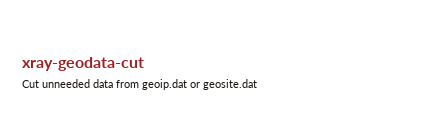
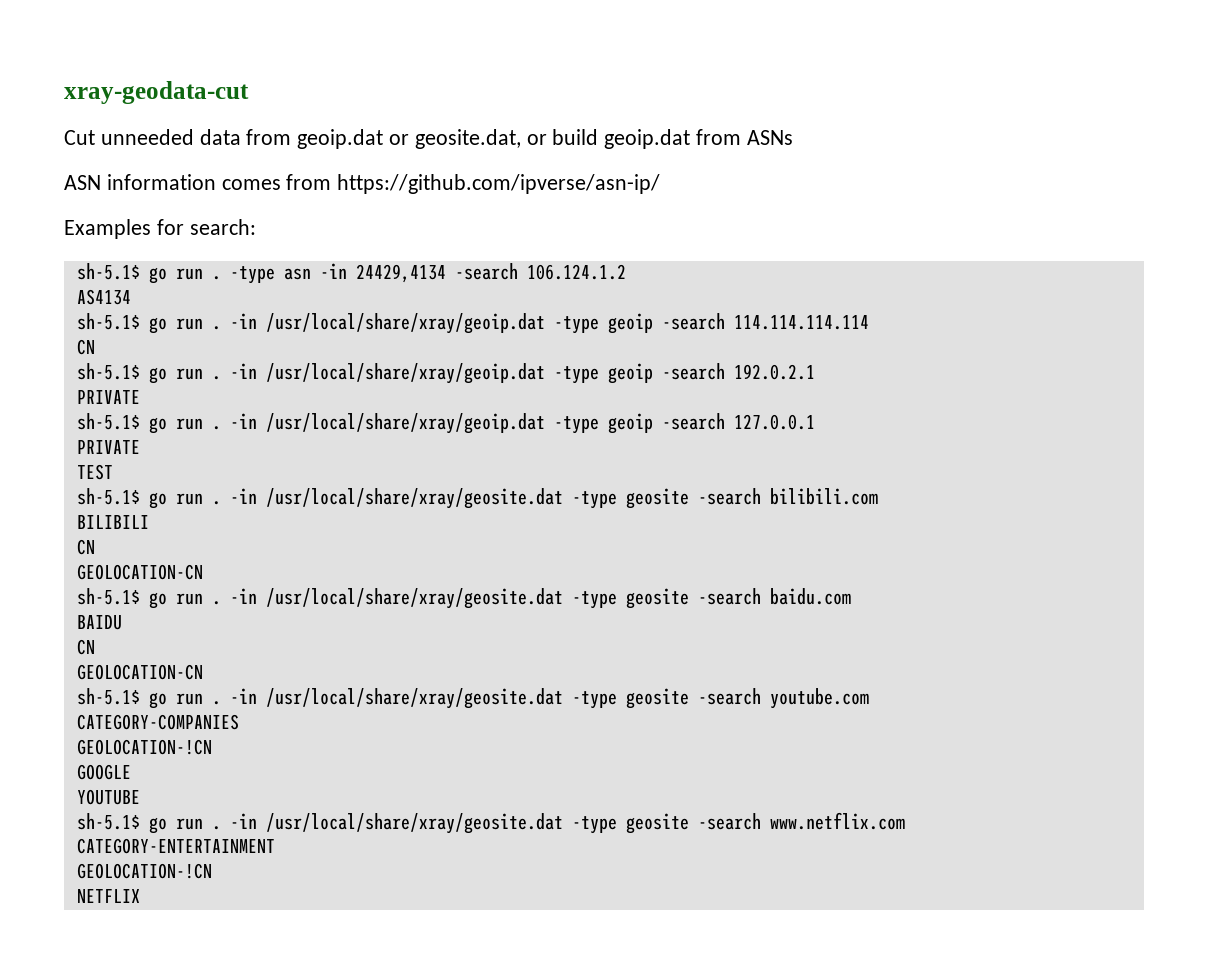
- Cut unneeded data from geoip.dat or geosite.dat
+ Cut unneeded data from geoip.dat or geosite.dat, or build geoip.dat from ASNs
+ ASN information comes from https://github.com/ipverse/asn-ip/
+ Examples for search:
+ sh-5.1$ go run . -type asn -in 24429,4134 -search 106.124.1.2
+ AS4134
+ sh-5.1$ go run . -in /usr/local/share/xray/geoip.dat -type geoip -search 114.114.114.114
+ CN
+ sh-5.1$ go run . -in /usr/local/share/xray/geoip.dat -type geoip -search 192.0.2.1
+ PRIVATE
+ sh-5.1$ go run . -in /usr/local/share/xray/geoip.dat -type geoip -search 127.0.0.1
+ PRIVATE
+ TEST
+ sh-5.1$ go run . -in /usr/local/share/xray/geosite.dat -type geosite -search bilibili.com
+ BILIBILI
+ CN
+ GEOLOCATION-CN
+ sh-5.1$ go run . -in /usr/local/share/xray/geosite.dat -type geosite -search baidu.com
+ BAIDU
+ CN
+ GEOLOCATION-CN
+ sh-5.1$ go run . -in /usr/local/share/xray/geosite.dat -type geosite -search youtube.com
+ CATEGORY-COMPANIES
+ GEOLOCATION-!CN
+ GOOGLE
+ YOUTUBE
+ sh-5.1$ go run . -in /usr/local/share/xray/geosite.dat -type geosite -search www.netflix.com
+ CATEGORY-ENTERTAINMENT
+ GEOLOCATION-!CN
+ NETFLIX

